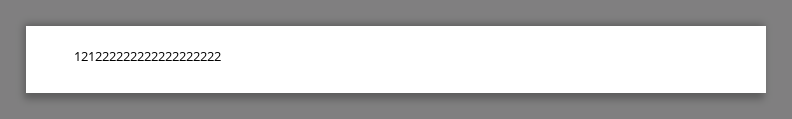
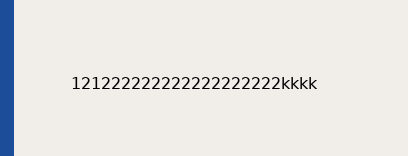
- 121222222222222222222
+ 121222222222222222222kkkk

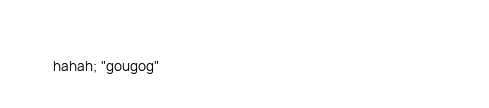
- 121222222222222222222kkkk
+ hahah; "gougog"

